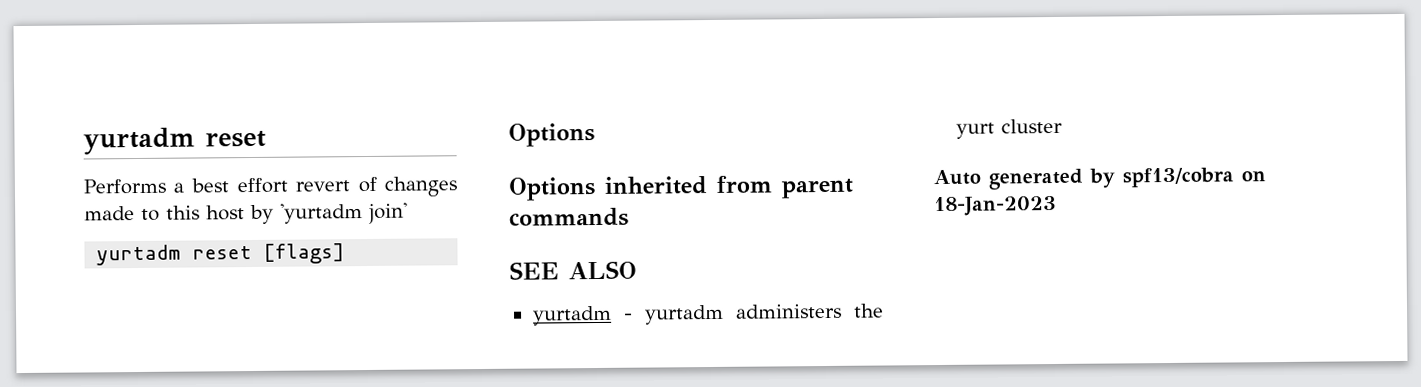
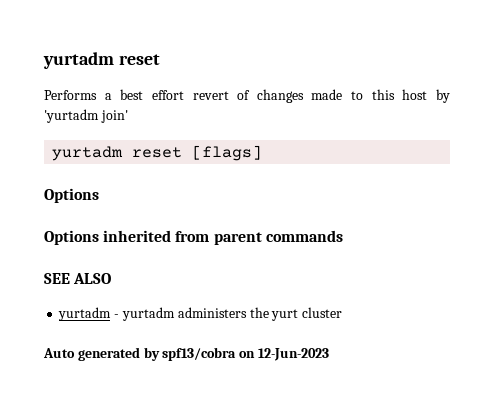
- Auto generated by spf13/cobra on 18-Jan-2023
+ Auto generated by spf13/cobra on 12-Jun-2023

